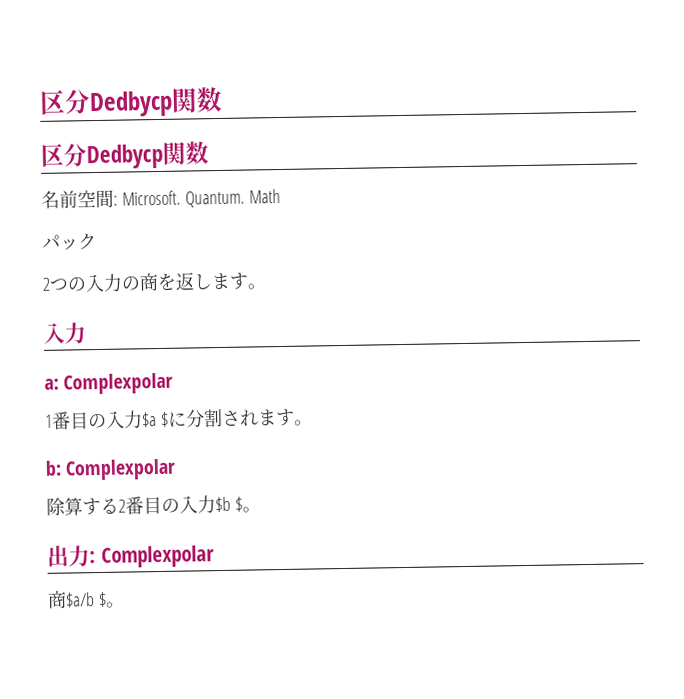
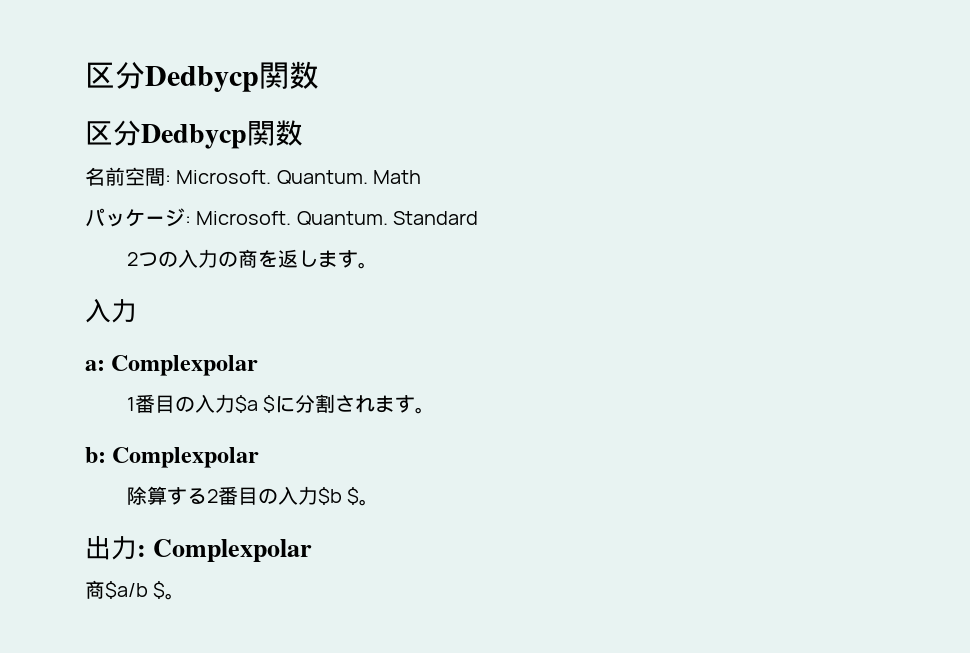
- パック
+ パッケージ: Microsoft. Quantum. Standard

